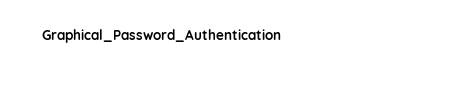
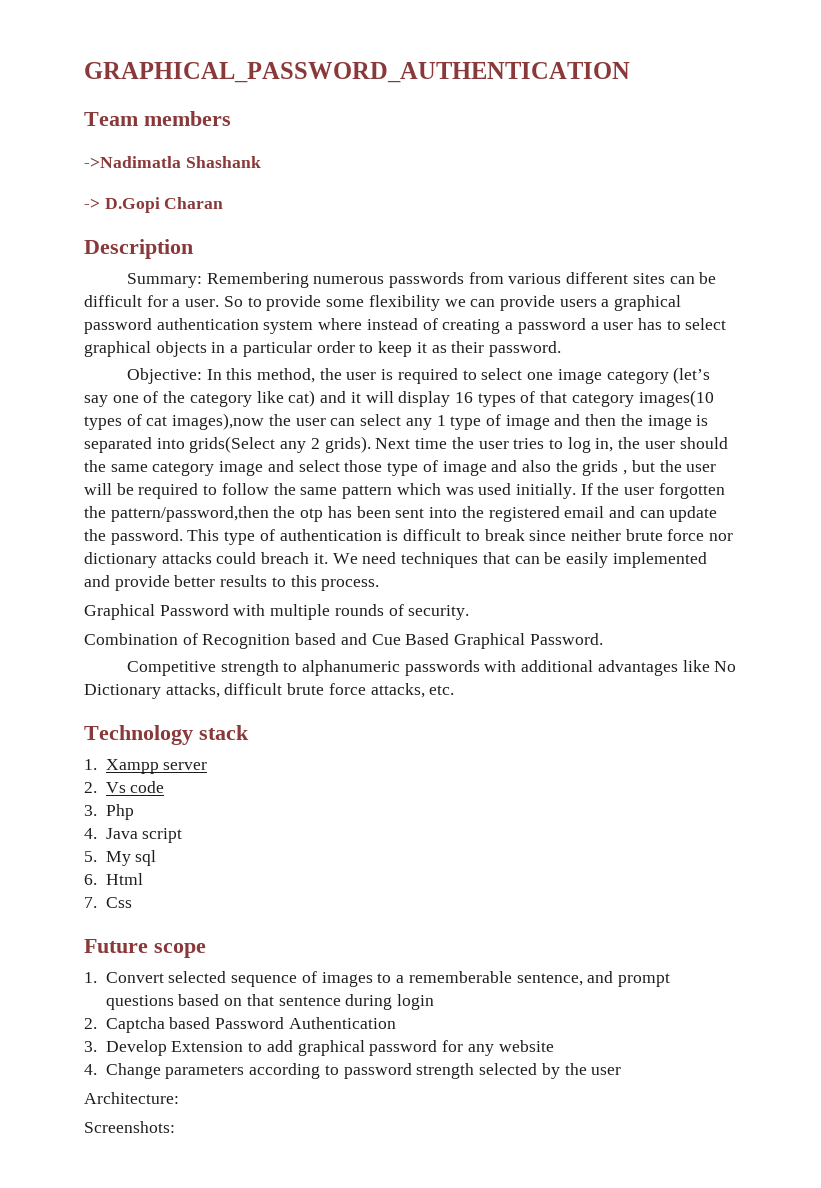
- Graphical_Password_Authentication
+ GRAPHICAL_PASSWORD_AUTHENTICATION
+ Team members
+ ->Nadimatla Shashank
+ -> D.Gopi Charan
+ Description
+ Summary: Remembering numerous passwords from various different sites can be difficult for a user. So to provide some flexibility we can provide users a graphical password authentication system where instead of creating a password a user has to select graphical objects in a particular order to keep it as their password.
+ Objective: In this method, the user is required to select one image category (let’s say one of the category like cat) and it will display 16 types of that category images(10 types of cat images),now the user can select any 1 type of image and then the image is separated into grids(Select any 2 grids). Next time the user tries to log in, the user should the same category image and select those type of image and also the grids , but the user will be required to follow the same pattern which was used initially. If the user forgotten the pattern/password,then the otp has been sent into the registered email and can update the password. This type of authentication is difficult to break since neither brute force nor dictionary attacks could breach it. We need techniques that can be easily implemented and provide better results to this process.
+ Graphical Password with multiple rounds of security.
+ Combination of Recognition based and Cue Based Graphical Password.
+ Competitive strength to alphanumeric passwords with additional advantages like No Dictionary attacks, difficult brute force attacks, etc.
+ Technology stack
+ 1. Xampp server
+ 2. Vs code
+ 3. Php
+ 4. Java script
+ 5. My sql
+ 6. Html
+ 7. Css
+ Future scope
+ 1. Convert selected sequence of images to a rememberable sentence, and prompt questions based on that sentence during login
+ 2. Captcha based Password Authentication
+ 3. Develop Extension to add graphical password for any website
+ 4. Change parameters according to password strength selected by the user
+ Architecture:
+ Screenshots:

